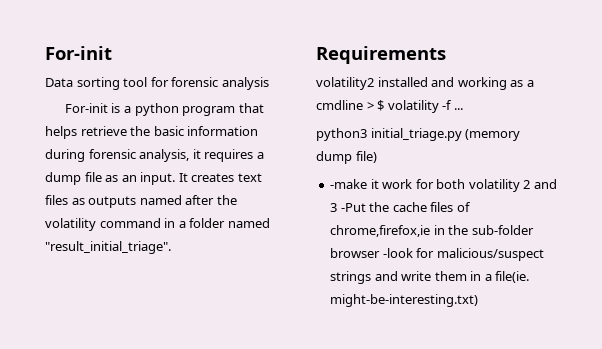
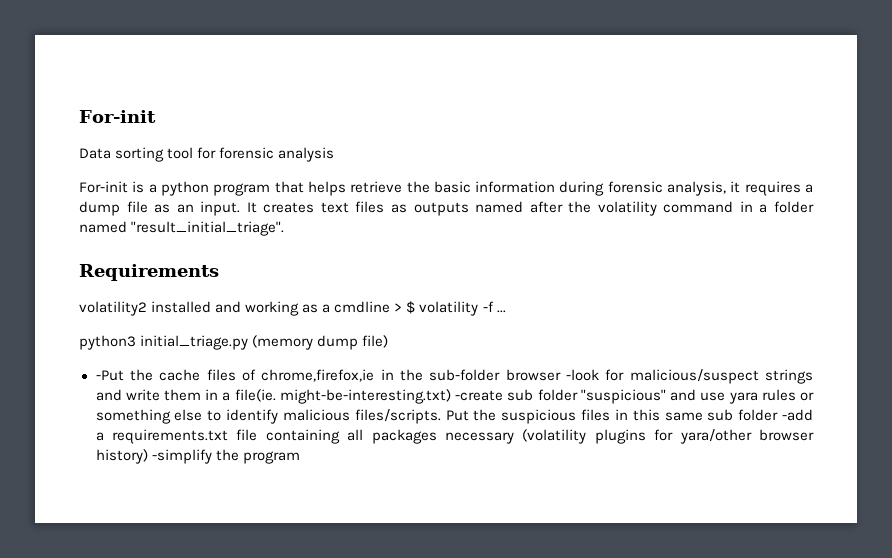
- -make it work for both volatility 2 and 3 -Put the cache files of chrome,firefox,ie in the sub-folder browser -look for malicious/suspect strings and write them in a file(ie. might-be-interesting.txt)
+ -Put the cache files of chrome,firefox,ie in the sub-folder browser -look for malicious/suspect strings and write them in a file(ie. might-be-interesting.txt) -create sub folder "suspicious" and use yara rules or something else to identify malicious files/scripts. Put the suspicious files in this same sub folder -add a requirements.txt file containing all packages necessary (volatility plugins for yara/other browser history) -simplify the program

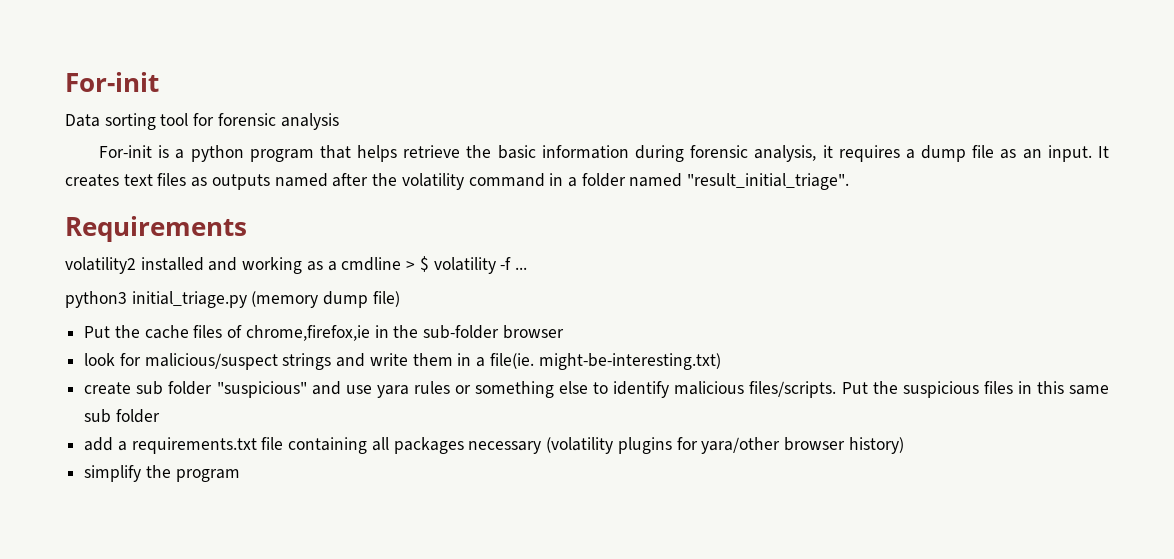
- -Put the cache files of chrome,firefox,ie in the sub-folder browser -look for malicious/suspect strings and write them in a file(ie. might-be-interesting.txt) -create sub folder "suspicious" and use yara rules or something else to identify malicious files/scripts.
+ Put the cache files of chrome,firefox,ie in the sub-folder browser
+ look for malicious/suspect strings and write them in a file(ie. might-be-interesting.txt)
+ create sub folder "suspicious" and use yara rules or something else to identify malicious files/scripts.
- Put the suspicious files in this same sub folder -add a requirements.txt file containing all packages necessary (volatility plugins for yara/other browser history) -simplify the program
+ Put the suspicious files in this same sub folder
+ add a requirements.txt file containing all packages necessary (volatility plugins for yara/other browser history)
+ simplify the program

